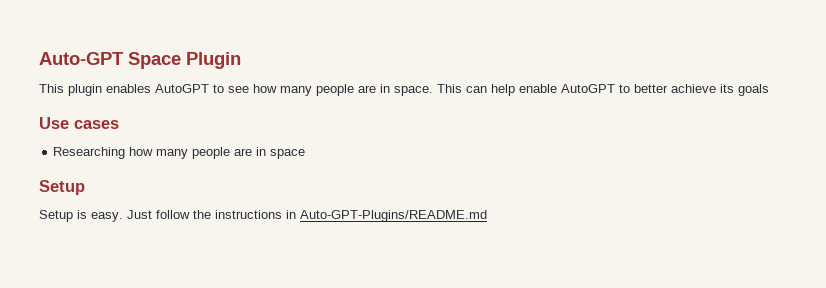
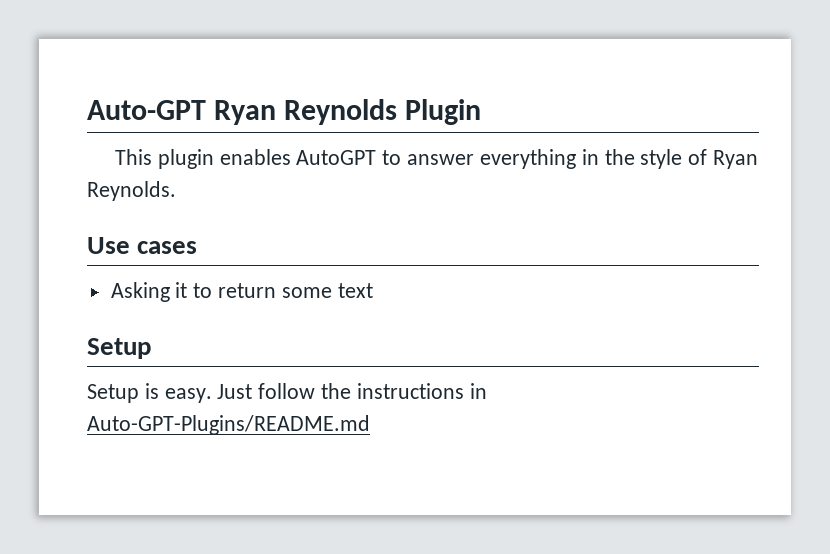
- Auto-GPT Space Plugin
+ Auto-GPT Ryan Reynolds Plugin
- This plugin enables AutoGPT to see how many people are in space. This can help enable AutoGPT to better achieve its goals
+ This plugin enables AutoGPT to answer everything in the style of Ryan Reynolds.
  Use cases
- Researching how many people are in space
+ Asking it to return some text

